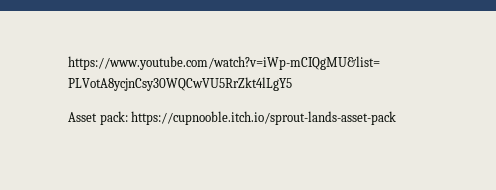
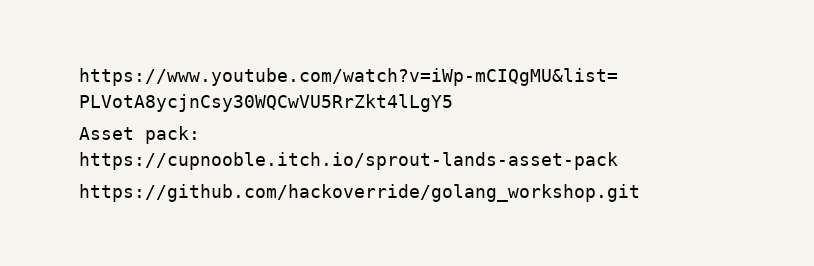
+ https://github.com/hackoverride/golang_workshop.git

